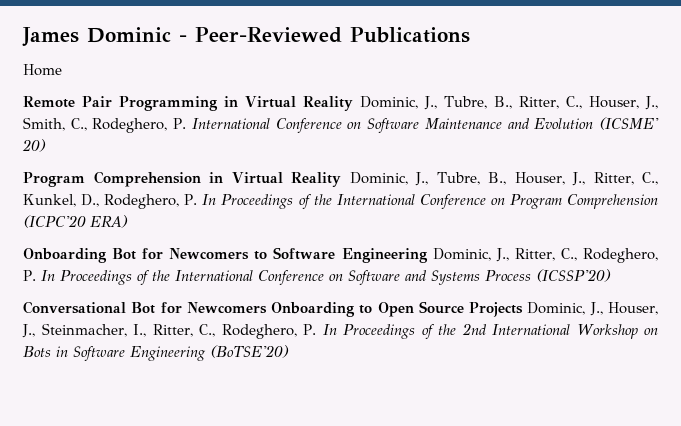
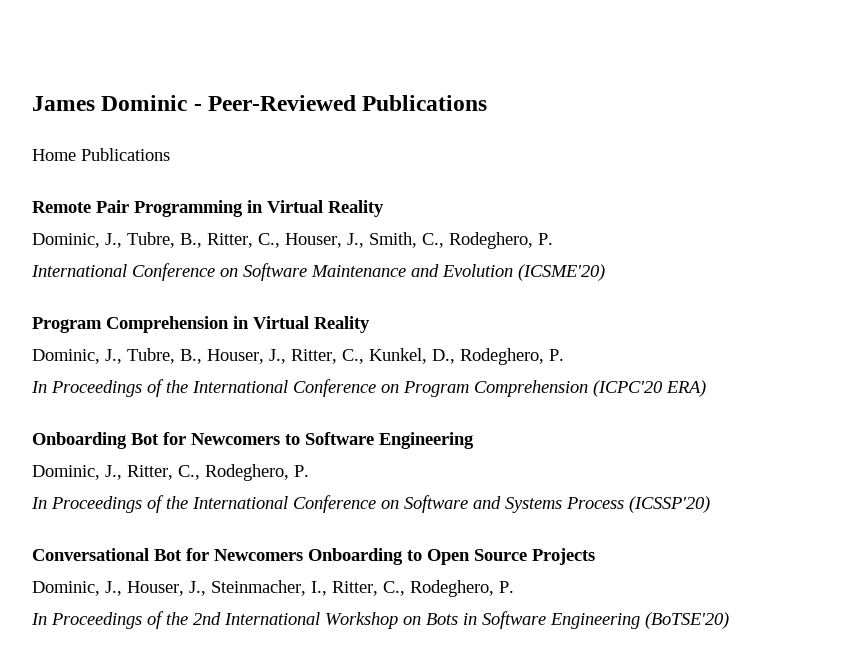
- Home
+ Home Publications
- Remote Pair Programming in Virtual Reality Dominic, J., Tubre, B., Ritter, C., Houser, J., Smith, C., Rodeghero, P. International Conference on Software Maintenance and Evolution (ICSME' 20)
+ Remote Pair Programming in Virtual Reality
+ Dominic, J., Tubre, B., Ritter, C., Houser, J., Smith, C., Rodeghero, P.
+ International Conference on Software Maintenance and Evolution (ICSME'20)
- Program Comprehension in Virtual Reality Dominic, J., Tubre, B., Houser, J., Ritter, C., Kunkel, D., Rodeghero, P. In Proceedings of the International Conference on Program Comprehension (ICPC'20 ERA)
+ Program Comprehension in Virtual Reality
+ Dominic, J., Tubre, B., Houser, J., Ritter, C., Kunkel, D., Rodeghero, P.
+ In Proceedings of the International Conference on Program Comprehension (ICPC'20 ERA)
- Onboarding Bot for Newcomers to Software Engineering Dominic, J., Ritter, C., Rodeghero, P. In Proceedings of the International Conference on Software and Systems Process (ICSSP'20)
+ Onboarding Bot for Newcomers to Software Engineering
+ Dominic, J., Ritter, C., Rodeghero, P.
+ In Proceedings of the International Conference on Software and Systems Process (ICSSP'20)
- Conversational Bot for Newcomers Onboarding to Open Source Projects Dominic, J., Houser, J., Steinmacher, I., Ritter, C., Rodeghero, P. In Proceedings of the 2nd International Workshop on Bots in Software Engineering (BoTSE'20)
+ Conversational Bot for Newcomers Onboarding to Open Source Projects
+ Dominic, J., Houser, J., Steinmacher, I., Ritter, C., Rodeghero, P.
+ In Proceedings of the 2nd International Workshop on Bots in Software Engineering (BoTSE'20)

